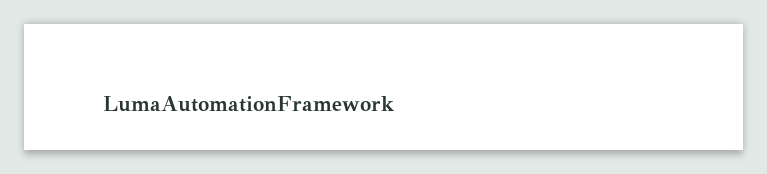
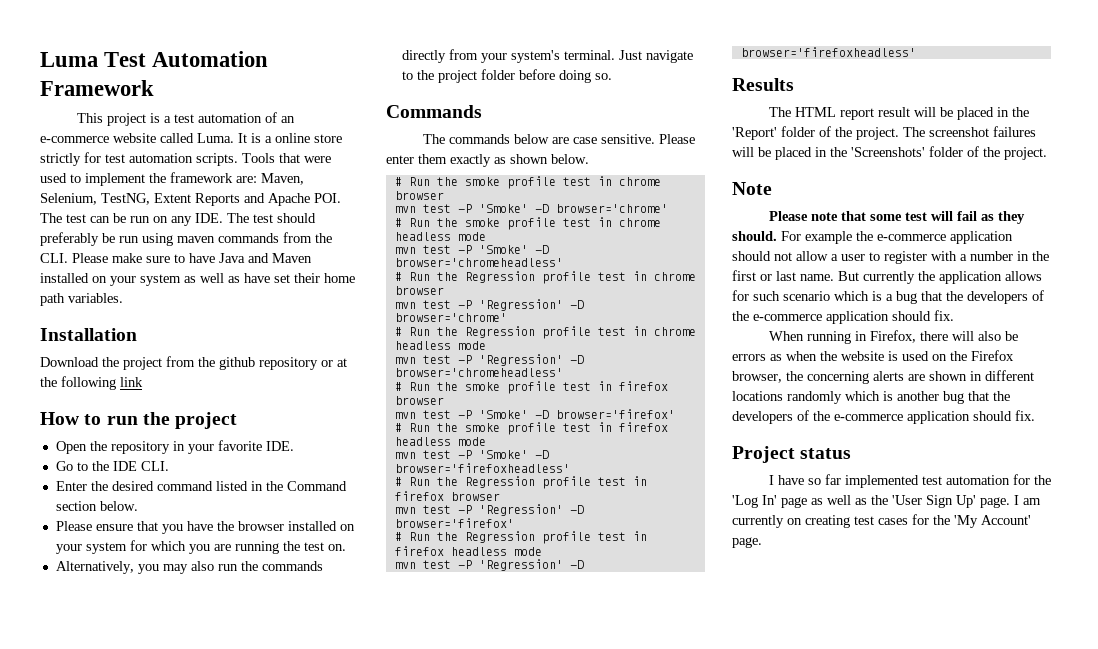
- LumaAutomationFramework
+ Luma Test Automation Framework
+ This project is a test automation of an e-commerce website called Luma. It is a online store strictly for test automation scripts. Tools that were used to implement the framework are: Maven, Selenium, TestNG, Extent Reports and Apache POI. The test can be run on any IDE. The test should preferably be run using maven commands from the CLI. Please make sure to have Java and Maven installed on your system as well as have set their home path variables.
+ Installation
+ Download the project from the github repository or at the following link
+ How to run the project
+ Open the repository in your favorite IDE.
+ Go to the IDE CLI.
+ Enter the desired command listed in the Command section below.
+ Please ensure that you have the browser installed on your system for which you are running the test on.
+ Alternatively, you may also run the commands directly from your system's terminal. Just navigate to the project folder before doing so.
+ Commands
+ The commands below are case sensitive. Please enter them exactly as shown below.
+ # Run the smoke profile test in chrome browser
+ mvn test -P 'Smoke' -D browser='chrome'
+ # Run the smoke profile test in chrome headless mode
+ mvn test -P 'Smoke' -D browser='chromeheadless'
+ # Run the Regression profile test in chrome browser
+ mvn test -P 'Regression' -D browser='chrome'
+ # Run the Regression profile test in chrome headless mode
+ mvn test -P 'Regression' -D browser='chromeheadless'
+ # Run the smoke profile test in firefox browser
+ mvn test -P 'Smoke' -D browser='firefox'
+ # Run the smoke profile test in firefox headless mode
+ mvn test -P 'Smoke' -D browser='firefoxheadless'
+ # Run the Regression profile test in firefox browser
+ mvn test -P 'Regression' -D browser='firefox'
+ # Run the Regression profile test in firefox headless mode
+ mvn test -P 'Regression' -D browser='firefoxheadless'
+ Results
+ The HTML report result will be placed in the 'Report' folder of the project. The screenshot failures will be placed in the 'Screenshots' folder of the project.
+ Note
+ Please note that some test will fail as they should. For example the e-commerce application should not allow a user to register with a number in the first or last name. But currently the application allows for such scenario which is a bug that the developers of the e-commerce application should fix.
+ When running in Firefox, there will also be errors as when the website is used on the Firefox browser, the concerning alerts are shown in different locations randomly which is another bug that the developers of the e-commerce application should fix.
+ Project status
+ I have so far implemented test automation for the 'Log In' page as well as the 'User Sign Up' page. I am currently on creating test cases for the 'My Account' page.

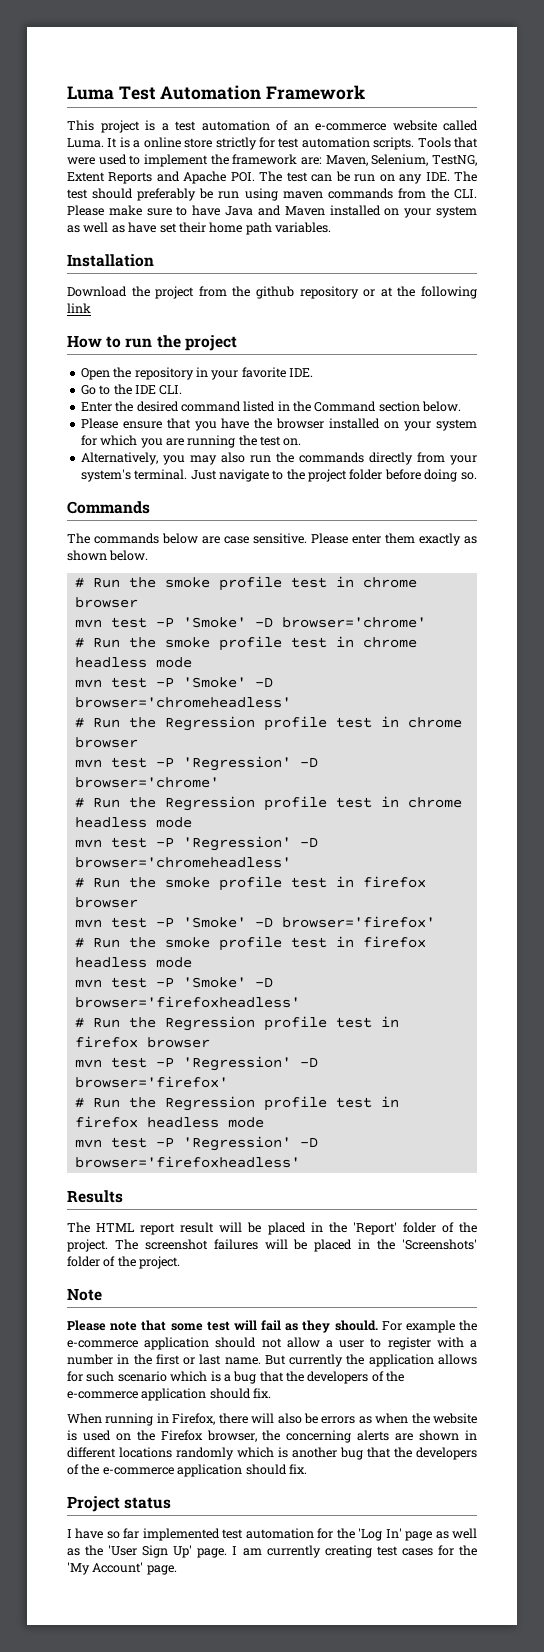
- I am currently on creating test cases for the 'My Account' page.
+ I am currently creating test cases for the 'My Account' page.

